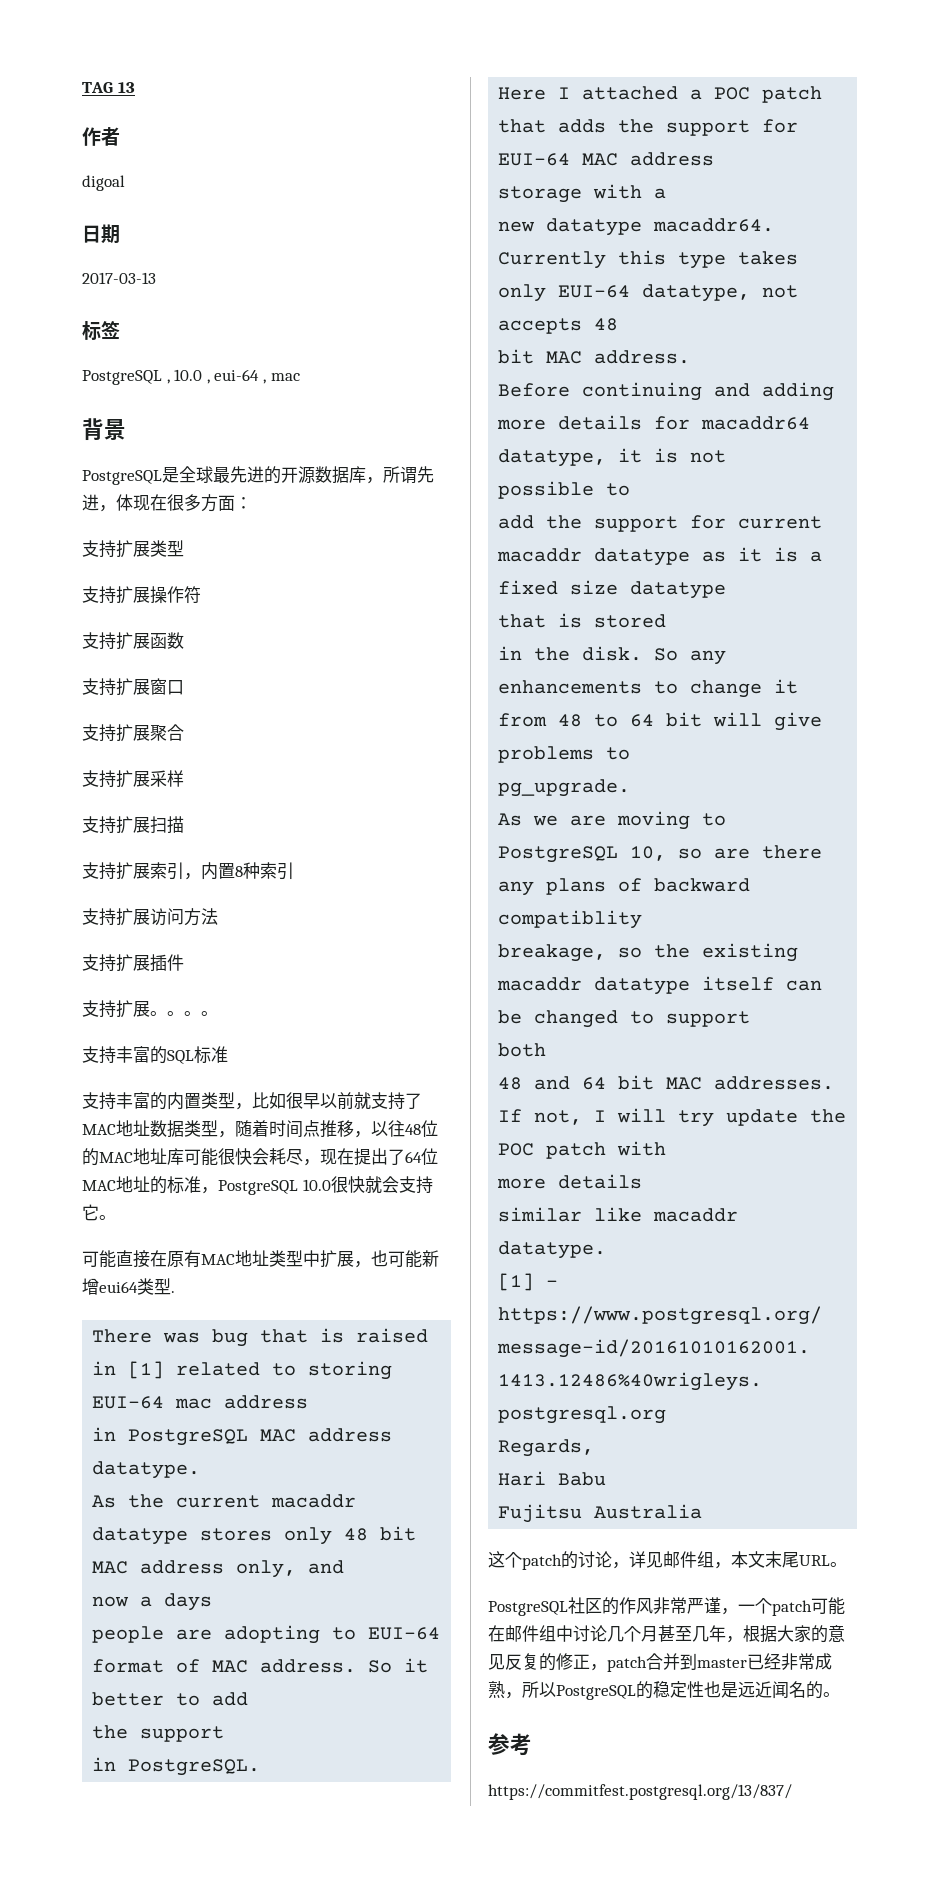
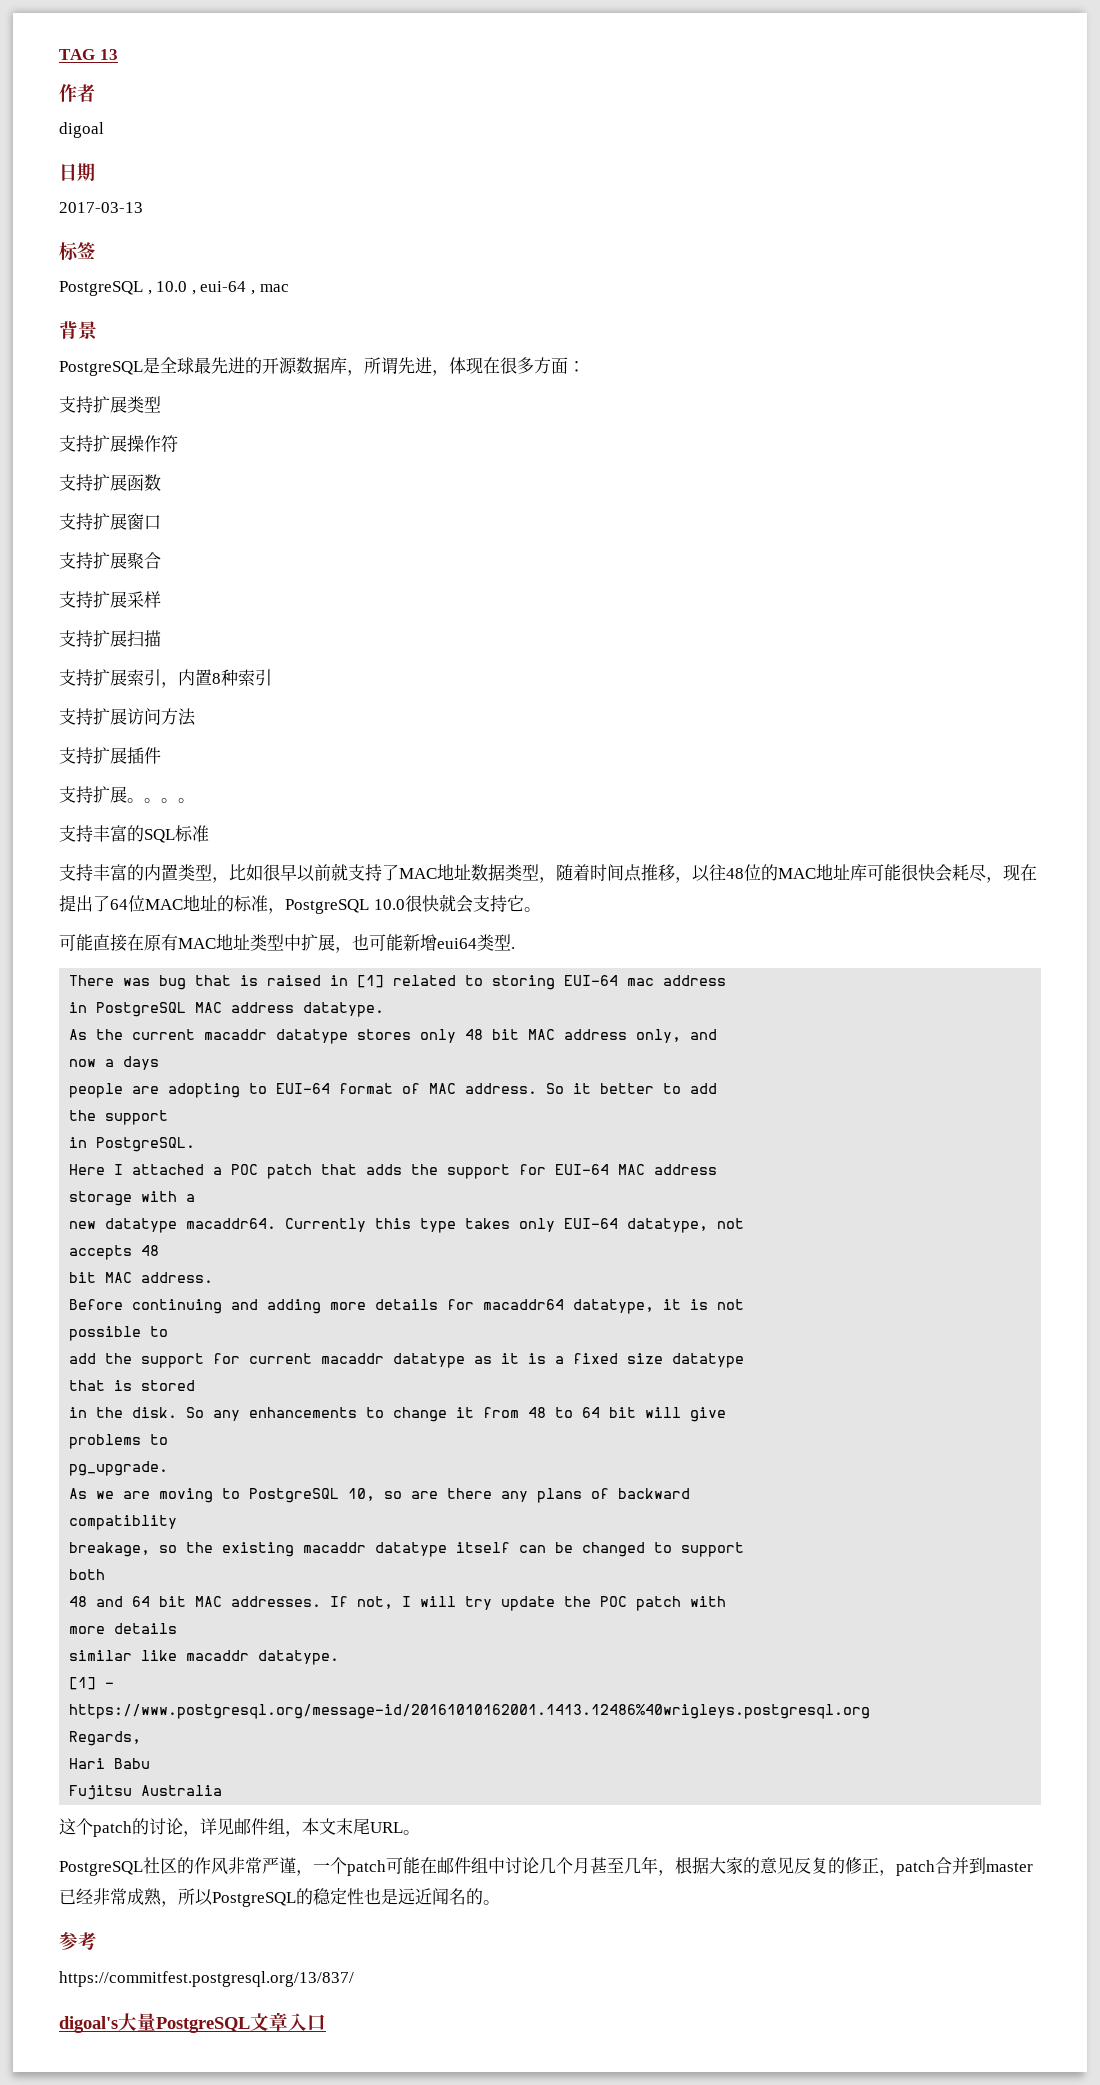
+ digoal's大量PostgreSQL文章入口

